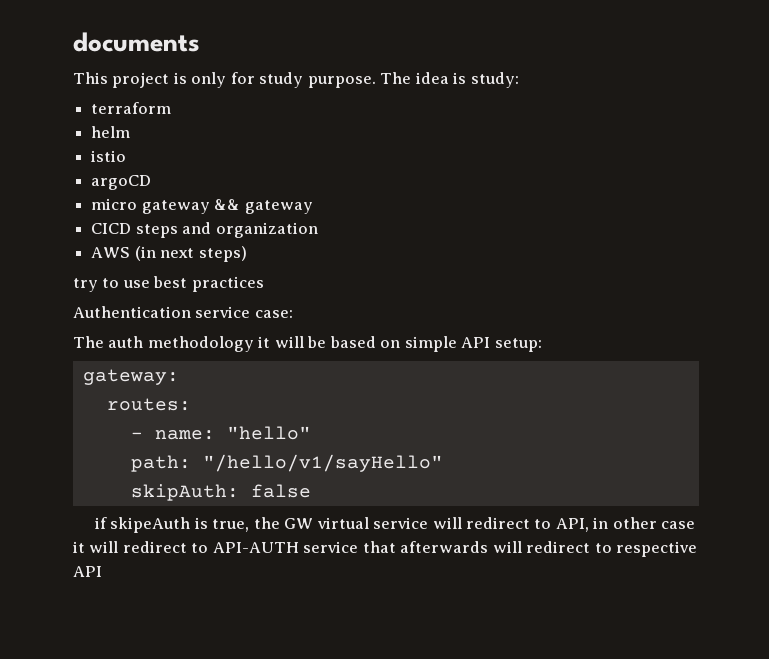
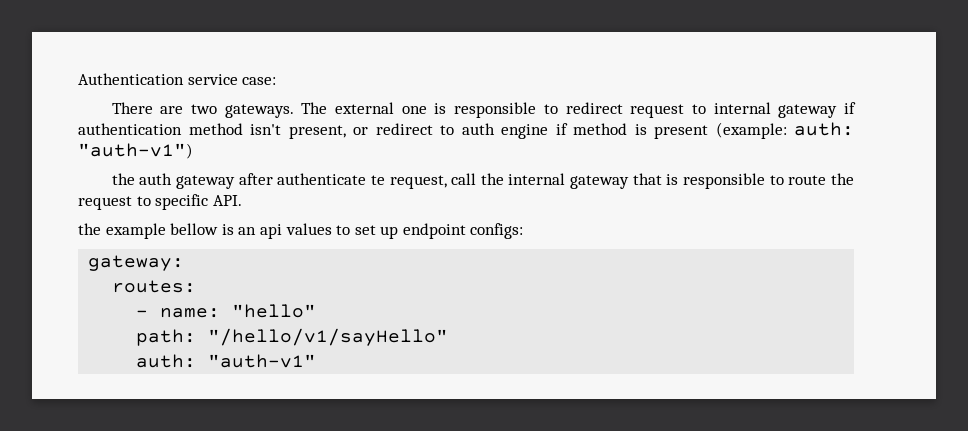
- documents
- This project is only for study purpose. The idea is study:
- terraform
- helm
- istio
- argoCD
- micro gateway && gateway
- CICD steps and organization
- AWS (in next steps)
- try to use best practices
  Authentication service case:
- The auth methodology it will be based on simple API setup:
+ There are two gateways. The external one is responsible to redirect request to internal gateway if authentication method isn't present, or redirect to auth engine if method is present (example: auth: "auth-v1")
+ the auth gateway after authenticate te request, call the internal gateway that is responsible to route the request to specific API.
+ the example bellow is an api values to set up endpoint configs:
- skipAuth: false
- if skipeAuth is true, the GW virtual service will redirect to API, in other case it will redirect to API-AUTH service that afterwards will redirect to respective API
+ auth: "auth-v1"

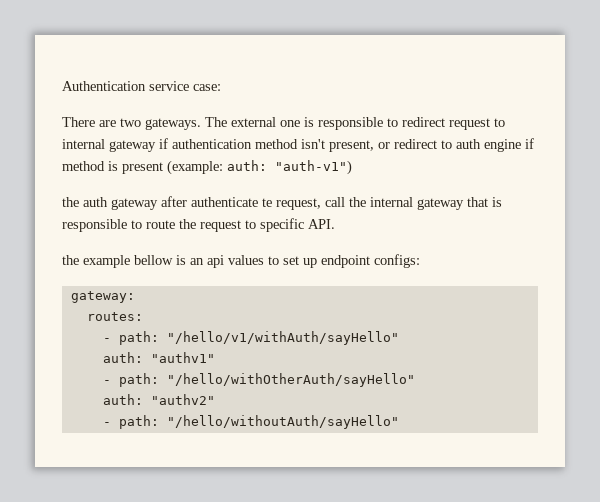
- - name: "hello"
- path: "/hello/v1/sayHello"
- auth: "auth-v1"
+ - path: "/hello/v1/withAuth/sayHello"
+ auth: "authv1"
+ - path: "/hello/withOtherAuth/sayHello"
+ auth: "authv2"
+ - path: "/hello/withoutAuth/sayHello"

